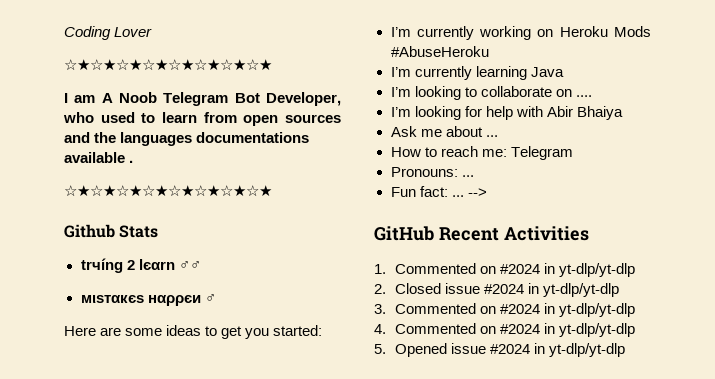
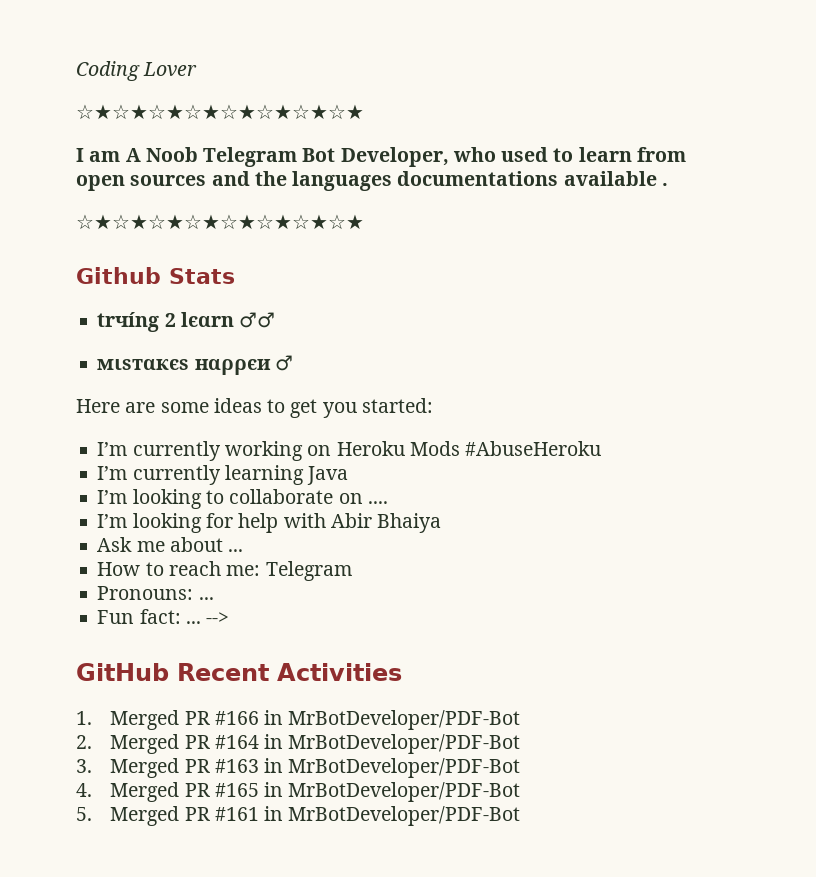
- 1. Commented on #2024 in yt-dlp/yt-dlp
- 2. Closed issue #2024 in yt-dlp/yt-dlp
- 3. Commented on #2024 in yt-dlp/yt-dlp
- 4. Commented on #2024 in yt-dlp/yt-dlp
- 5. Opened issue #2024 in yt-dlp/yt-dlp
+ 1. Merged PR #166 in MrBotDeveloper/PDF-Bot
+ 2. Merged PR #164 in MrBotDeveloper/PDF-Bot
+ 3. Merged PR #163 in MrBotDeveloper/PDF-Bot
+ 4. Merged PR #165 in MrBotDeveloper/PDF-Bot
+ 5. Merged PR #161 in MrBotDeveloper/PDF-Bot

